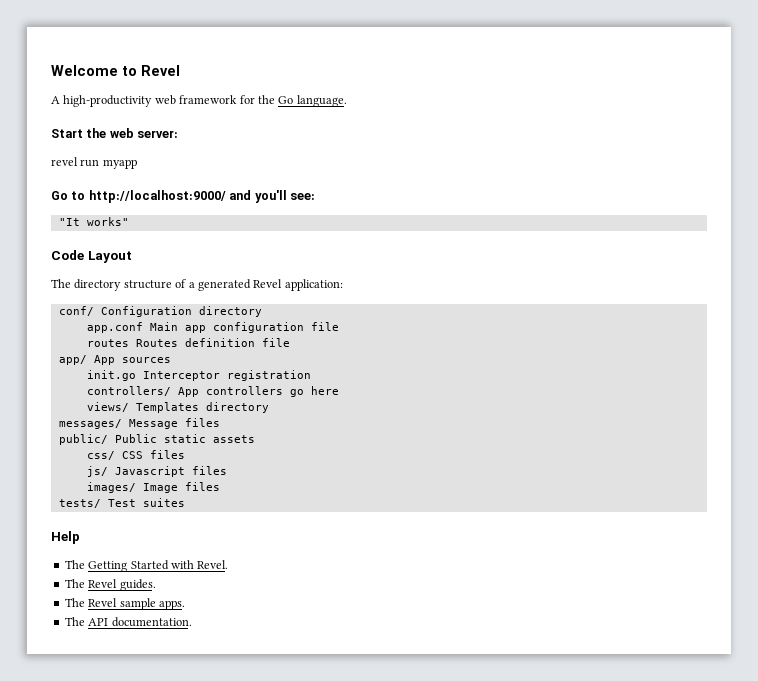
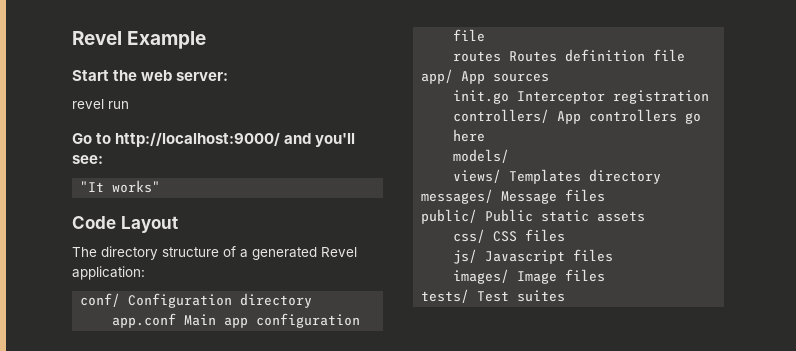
- Welcome to Revel
- A high-productivity web framework for the Go language.
+ Revel Example
- revel run myapp
+ revel run
+ models/
- Help
- The Getting Started with Revel.
- The Revel guides.
- The Revel sample apps.
- The API documentation.

